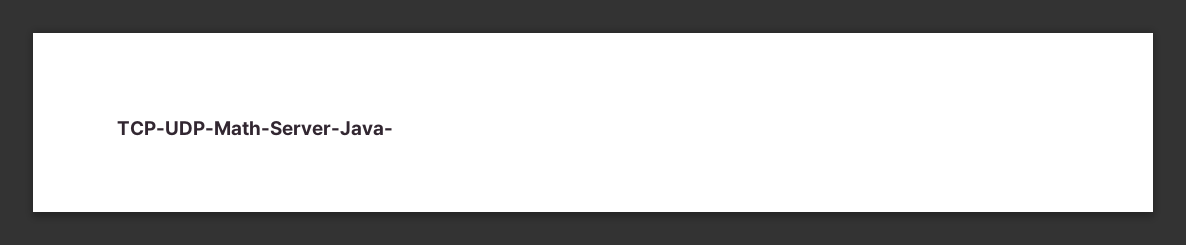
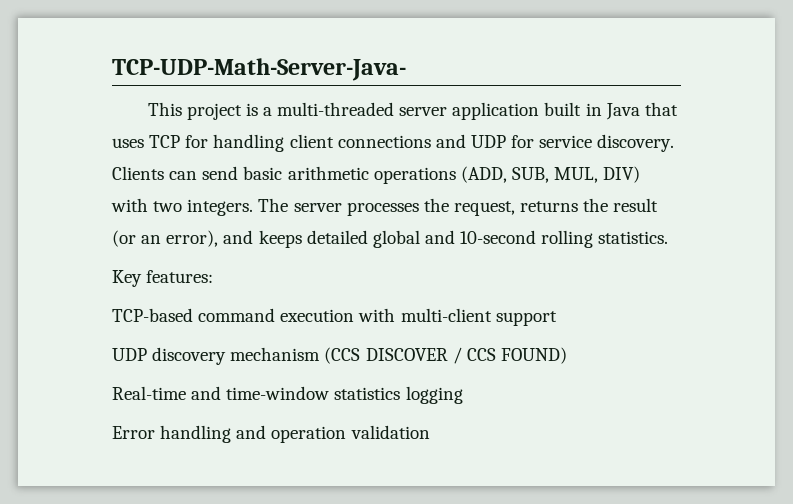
+ This project is a multi-threaded server application built in Java that uses TCP for handling client connections and UDP for service discovery. Clients can send basic arithmetic operations (ADD, SUB, MUL, DIV) with two integers. The server processes the request, returns the result (or an error), and keeps detailed global and 10-second rolling statistics.
+ Key features:
+ TCP-based command execution with multi-client support
+ UDP discovery mechanism (CCS DISCOVER / CCS FOUND)
+ Real-time and time-window statistics logging
+ Error handling and operation validation

